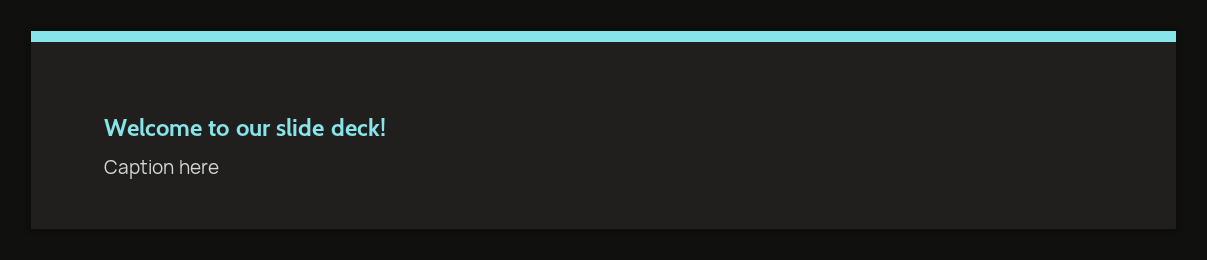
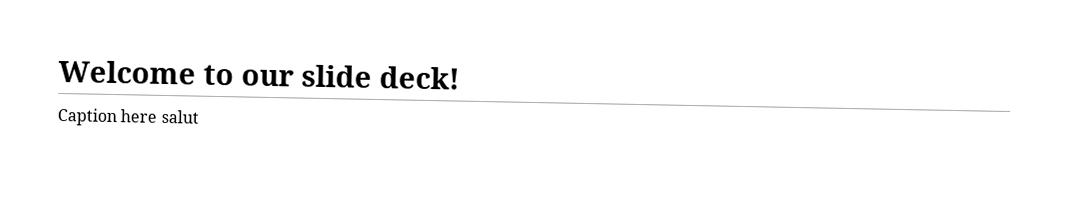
- Caption here
+ Caption here salut

